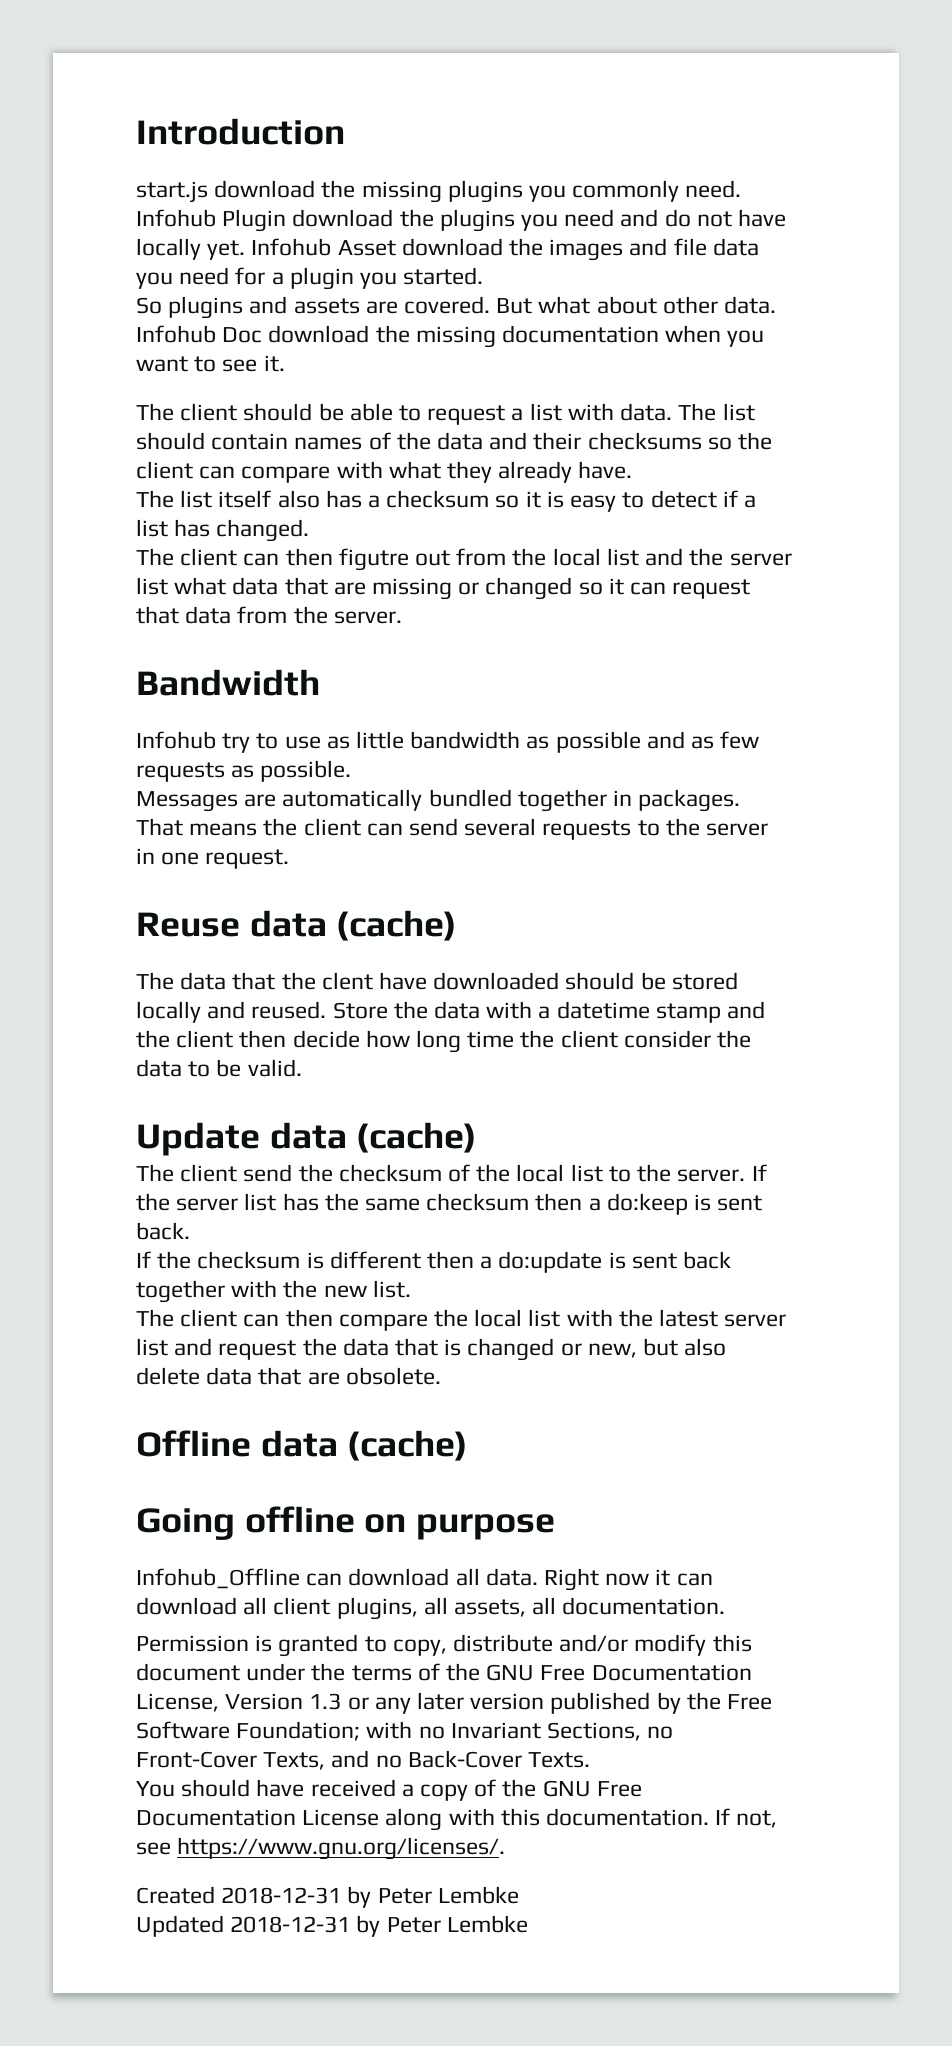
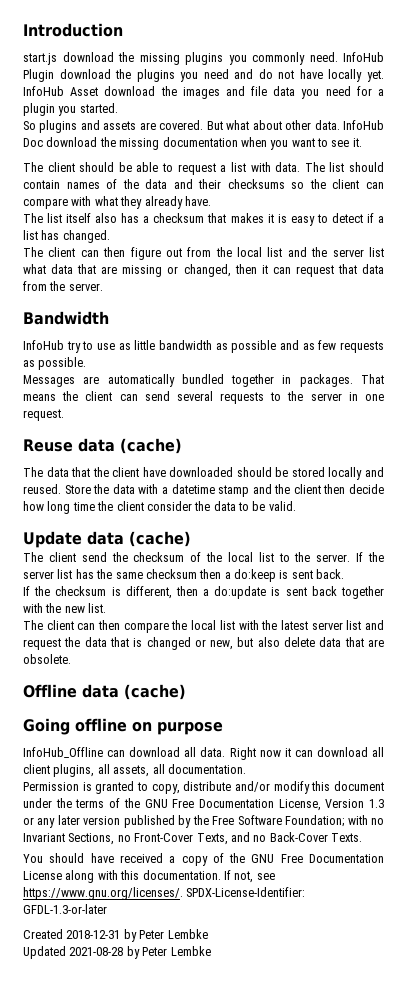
- Infohub Plugin download the plugins you need and do not have locally yet.
+ InfoHub Plugin download the plugins you need and do not have locally yet.
- Infohub Asset download the images and file data you need for a plugin you started.
+ InfoHub Asset download the images and file data you need for a plugin you started.
- Infohub Doc download the missing documentation when you want to see it.
+ InfoHub Doc download the missing documentation when you want to see it.
- The list itself also has a checksum so it is easy to detect if a list has changed.
+ The list itself also has a checksum that makes it is easy to detect if a list has changed.
- The client can then figutre out from the local list and the server list what data that are missing or changed so it can request that data from the server.
+ The client can then figure out from the local list and the server list what data that are missing or changed, then it can request that data from the server.
- Infohub try to use as little bandwidth as possible and as few requests as possible.
+ InfoHub try to use as little bandwidth as possible and as few requests as possible.
- The data that the clent have downloaded should be stored locally and reused.
+ The data that the client have downloaded should be stored locally and reused.
- If the checksum is different then a do:update is sent back together with the new list.
+ If the checksum is different, then a do:update is sent back together with the new list.
- Infohub_Offline can download all data.
+ InfoHub_Offline can download all data.
- If not, see https://www.gnu.org/licenses/.
+ If not, see https://www.gnu.org/licenses/. SPDX-License-Identifier: GFDL-1.3-or-later
- Updated 2018-12-31 by Peter Lembke
+ Updated 2021-08-28 by Peter Lembke

